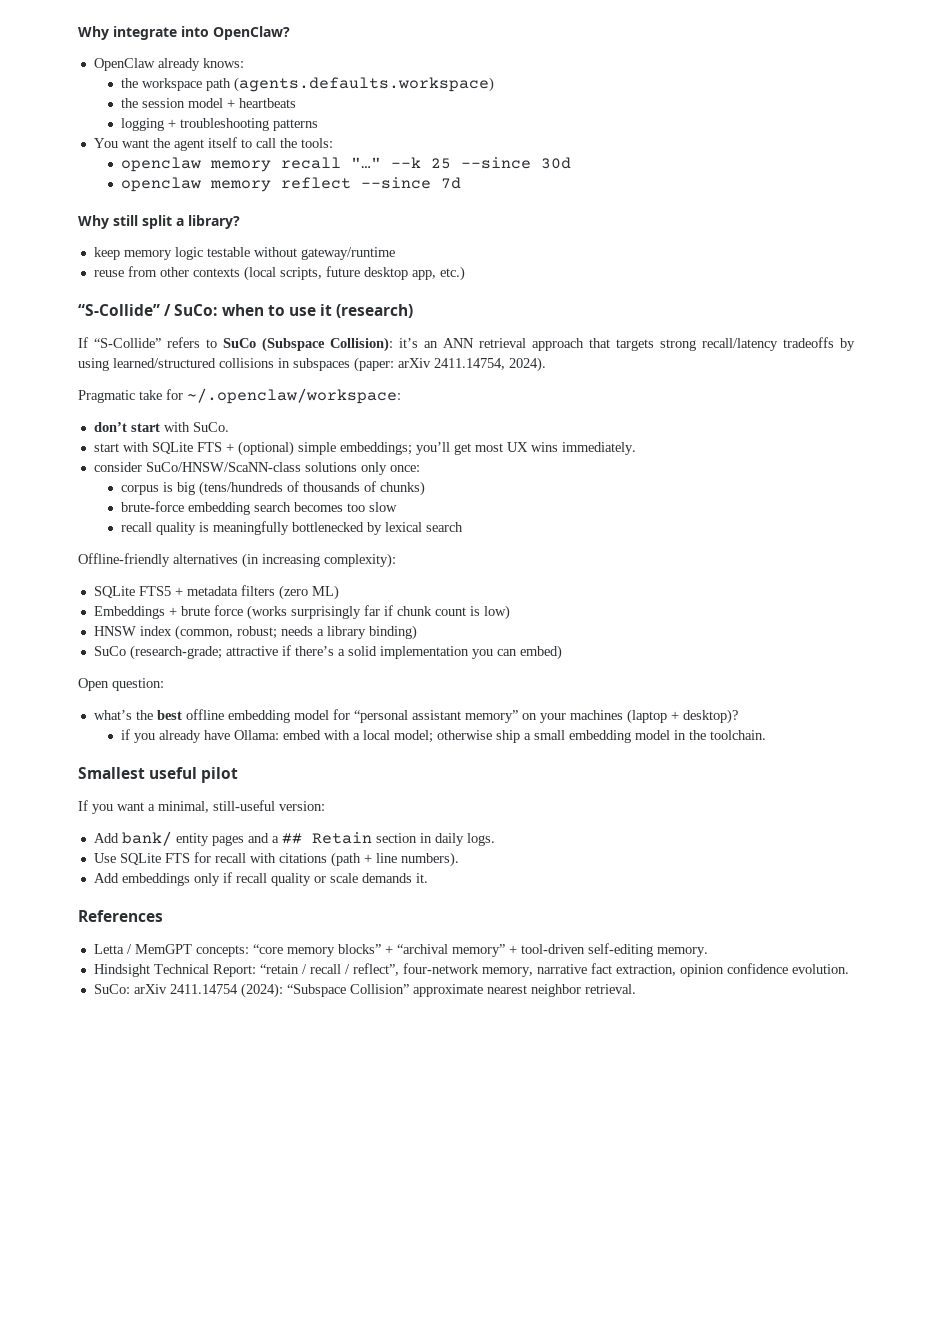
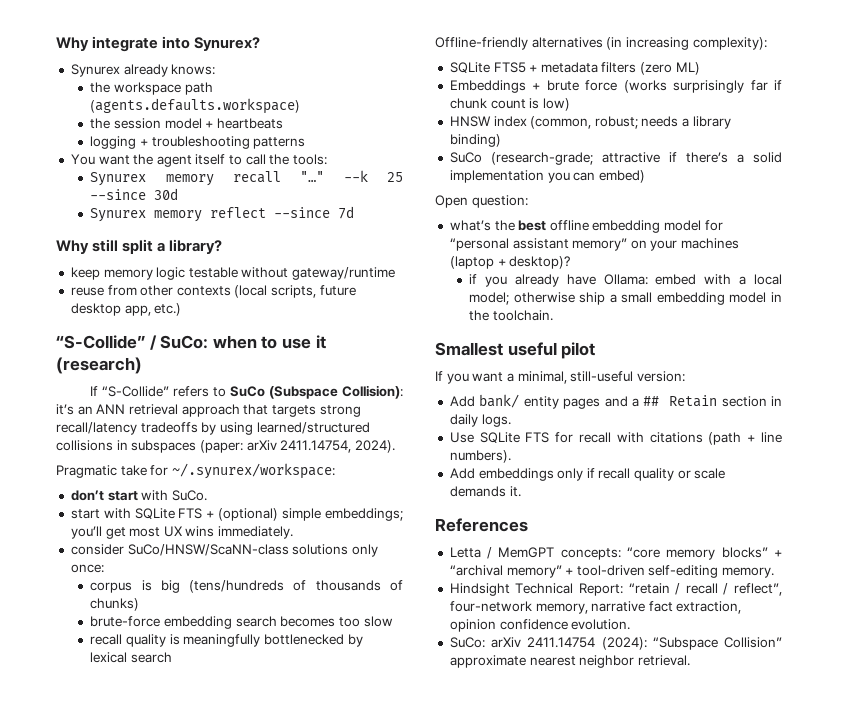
- Why integrate into OpenClaw?
- OpenClaw already knows:
+ Why integrate into Synurex?
+ Synurex already knows:
- openclaw memory recall "…"
+ Synurex memory recall "…"
- openclaw memory reflect --since 7d
+ Synurex memory reflect --since 7d
- Pragmatic take for ~/.openclaw/workspace:
+ Pragmatic take for ~/.synurex/workspace:

